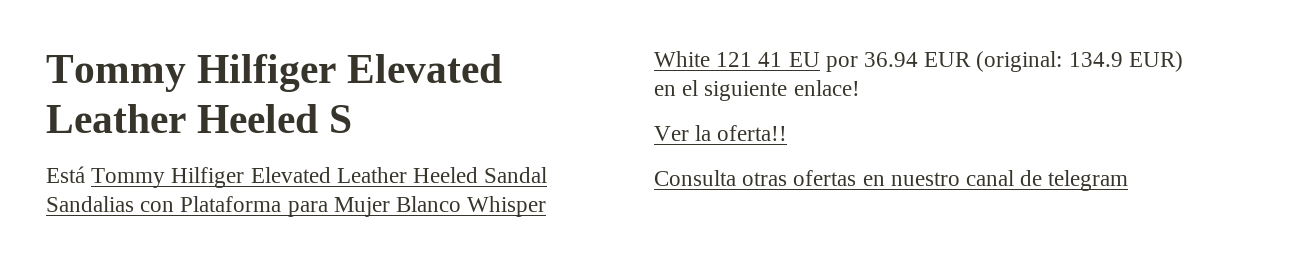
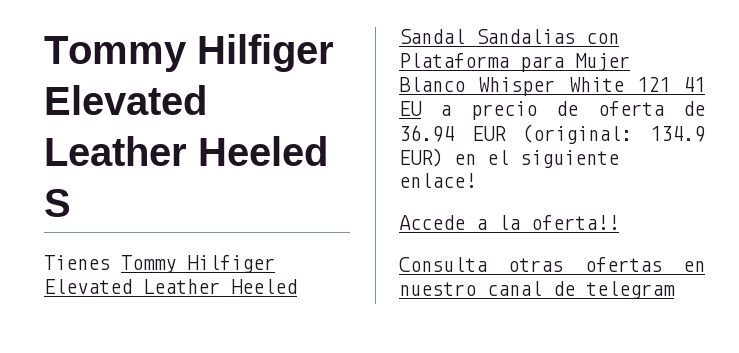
- Está Tommy Hilfiger Elevated Leather Heeled Sandal Sandalias con Plataforma para Mujer Blanco Whisper White 121 41 EU por 36.94 EUR (original: 134.9 EUR) en el siguiente enlace!
+ Tienes Tommy Hilfiger Elevated Leather Heeled Sandal Sandalias con Plataforma para Mujer Blanco Whisper White 121 41 EU a precio de oferta de 36.94 EUR (original: 134.9 EUR) en el siguiente enlace!
- Ver la oferta!!
+ Accede a la oferta!!

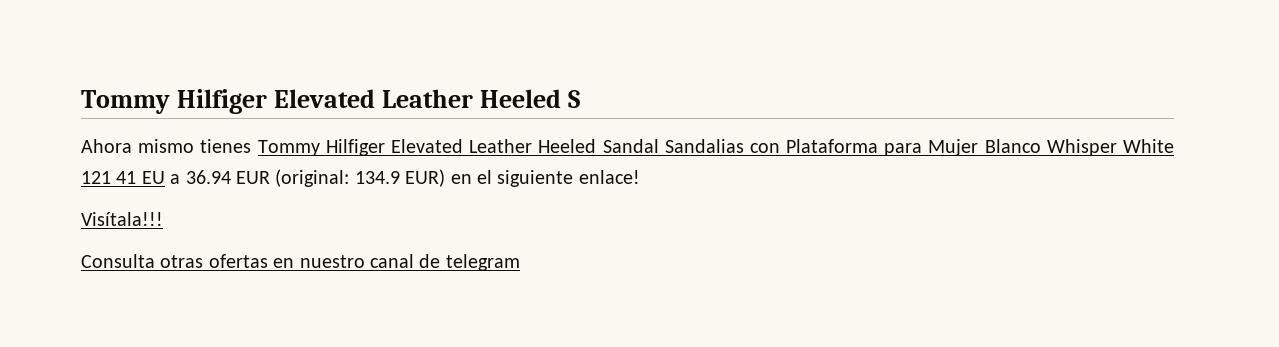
- Tienes Tommy Hilfiger Elevated Leather Heeled Sandal Sandalias con Plataforma para Mujer Blanco Whisper White 121 41 EU a precio de oferta de 36.94 EUR (original: 134.9 EUR) en el siguiente enlace!
+ Ahora mismo tienes Tommy Hilfiger Elevated Leather Heeled Sandal Sandalias con Plataforma para Mujer Blanco Whisper White 121 41 EU a 36.94 EUR (original: 134.9 EUR) en el siguiente enlace!
- Accede a la oferta!!
+ Visítala!!!

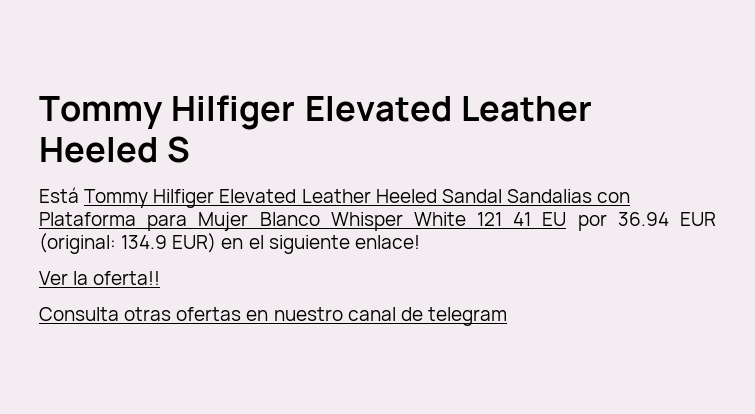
- Ahora mismo tienes Tommy Hilfiger Elevated Leather Heeled Sandal Sandalias con Plataforma para Mujer Blanco Whisper White 121 41 EU a 36.94 EUR (original: 134.9 EUR) en el siguiente enlace!
+ Está Tommy Hilfiger Elevated Leather Heeled Sandal Sandalias con Plataforma para Mujer Blanco Whisper White 121 41 EU por 36.94 EUR (original: 134.9 EUR) en el siguiente enlace!
- Visítala!!!
+ Ver la oferta!!

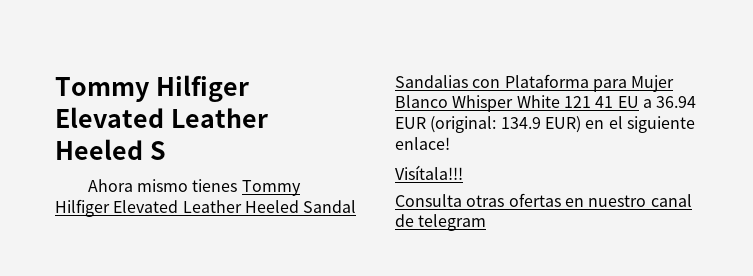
- Está Tommy Hilfiger Elevated Leather Heeled Sandal Sandalias con Plataforma para Mujer Blanco Whisper White 121 41 EU por 36.94 EUR (original: 134.9 EUR) en el siguiente enlace!
+ Ahora mismo tienes Tommy Hilfiger Elevated Leather Heeled Sandal Sandalias con Plataforma para Mujer Blanco Whisper White 121 41 EU a 36.94 EUR (original: 134.9 EUR) en el siguiente enlace!
- Ver la oferta!!
+ Visítala!!!

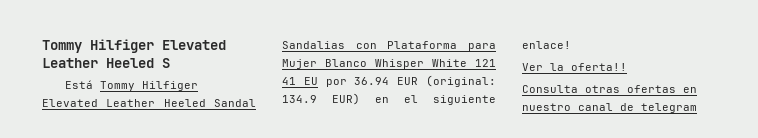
- Ahora mismo tienes Tommy Hilfiger Elevated Leather Heeled Sandal Sandalias con Plataforma para Mujer Blanco Whisper White 121 41 EU a 36.94 EUR (original: 134.9 EUR) en el siguiente enlace!
+ Está Tommy Hilfiger Elevated Leather Heeled Sandal Sandalias con Plataforma para Mujer Blanco Whisper White 121 41 EU por 36.94 EUR (original: 134.9 EUR) en el siguiente enlace!
- Visítala!!!
+ Ver la oferta!!

